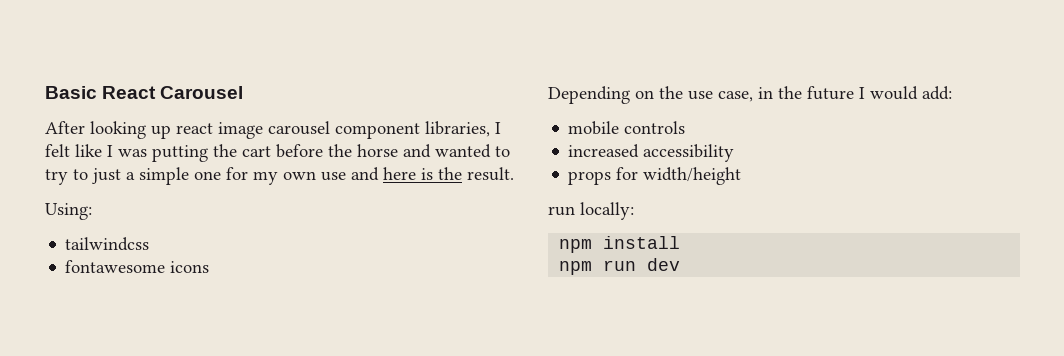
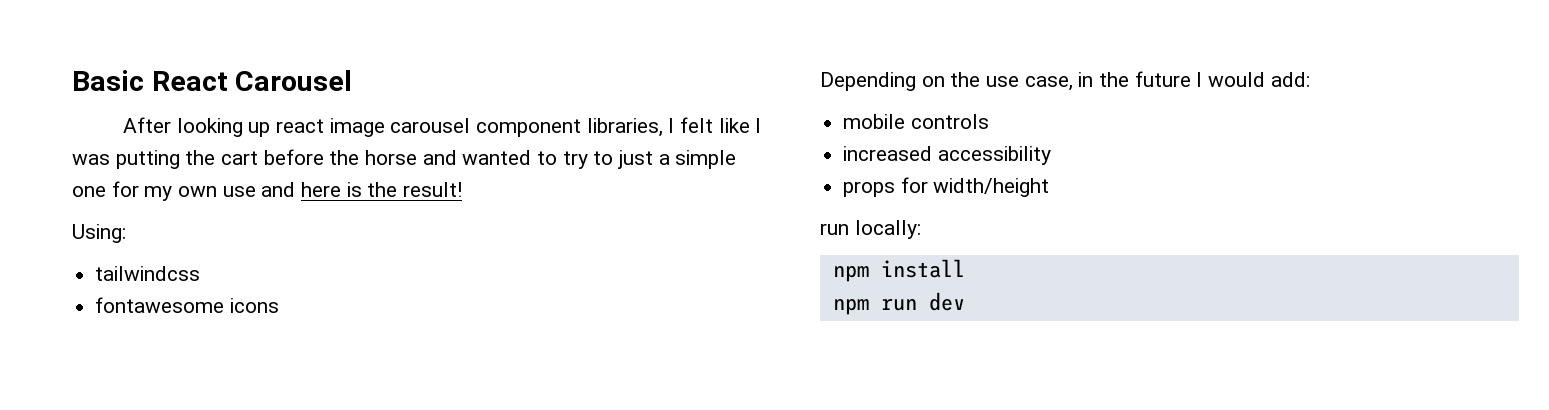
- After looking up react image carousel component libraries, I felt like I was putting the cart before the horse and wanted to try to just a simple one for my own use and here is the result.
+ After looking up react image carousel component libraries, I felt like I was putting the cart before the horse and wanted to try to just a simple one for my own use and here is the result!

